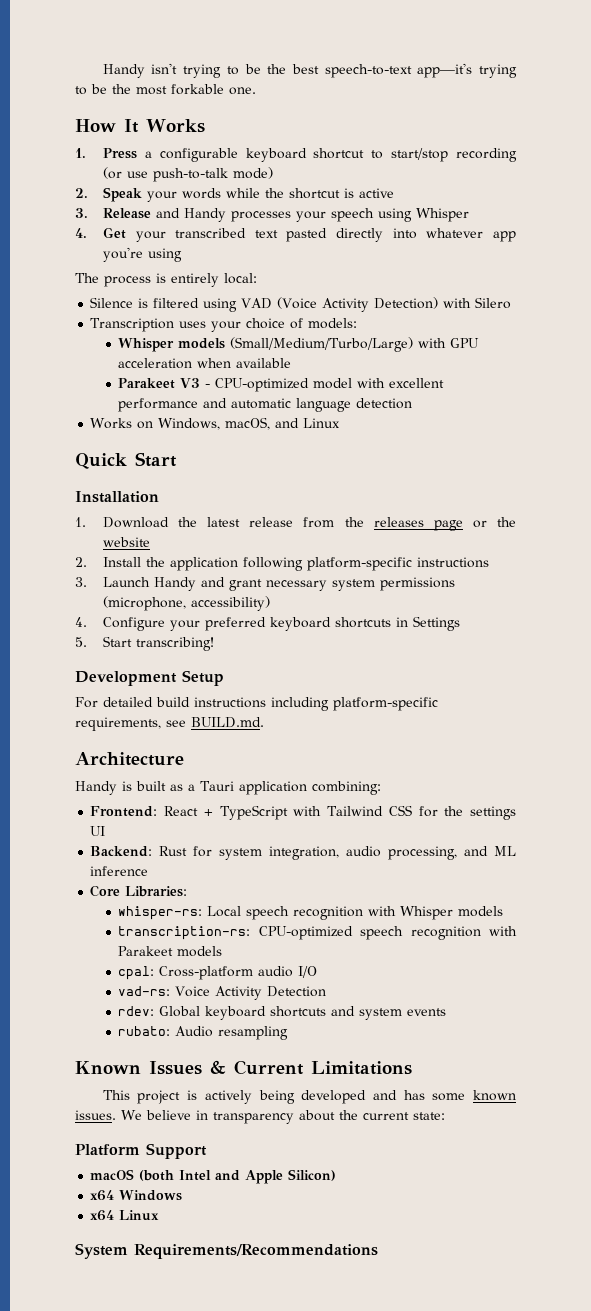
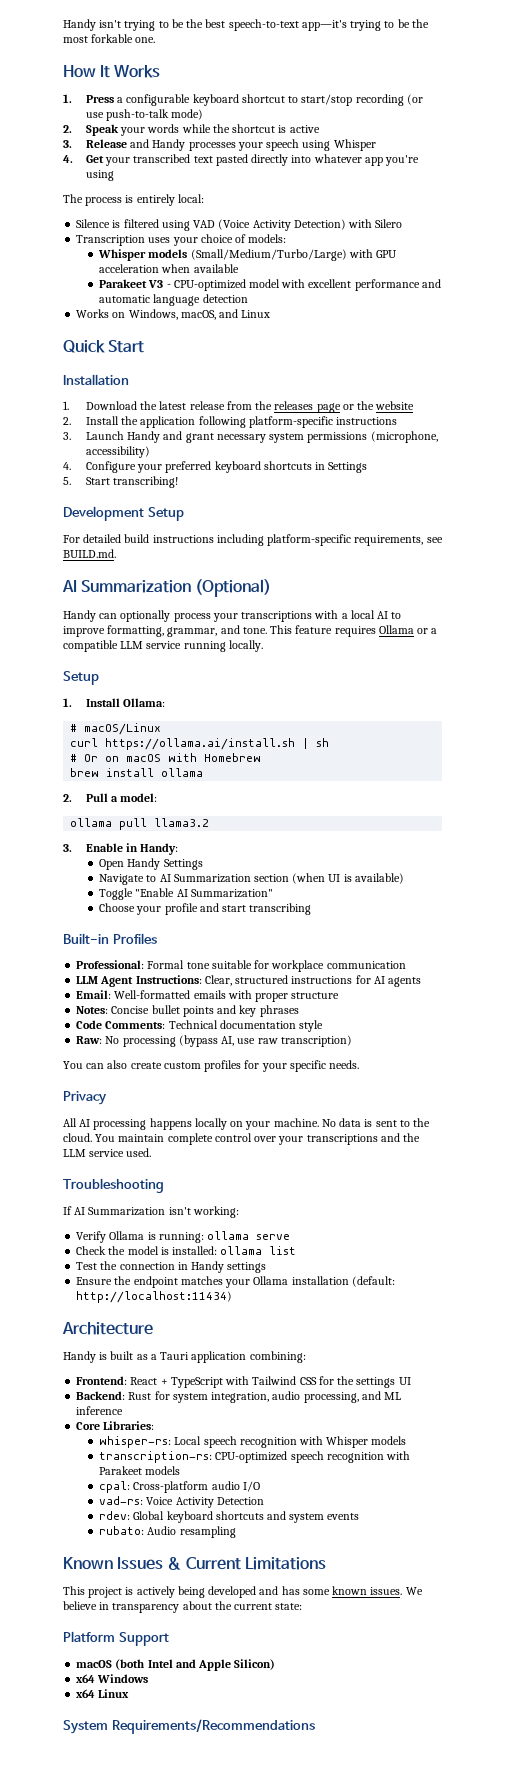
+ AI Summarization (Optional)
+ Handy can optionally process your transcriptions with a local AI to improve formatting, grammar, and tone. This feature requires Ollama or a compatible LLM service running locally.
+ Setup
+ 1. Install Ollama:
+ # macOS/Linux
+ curl https://ollama.ai/install.sh | sh
+ # Or on macOS with Homebrew
+ brew install ollama
+ 2. Pull a model:
+ ollama pull llama3.2
+ 3. Enable in Handy:
+ Open Handy Settings
+ Navigate to AI Summarization section (when UI is available)
+ Toggle "Enable AI Summarization"
+ Choose your profile and start transcribing
+ Built-in Profiles
+ Professional: Formal tone suitable for workplace communication
+ LLM Agent Instructions: Clear, structured instructions for AI agents
+ Email: Well-formatted emails with proper structure
+ Notes: Concise bullet points and key phrases
+ Code Comments: Technical documentation style
+ Raw: No processing (bypass AI, use raw transcription)
+ You can also create custom profiles for your specific needs.
+ Privacy
+ All AI processing happens locally on your machine. No data is sent to the cloud. You maintain complete control over your transcriptions and the LLM service used.
+ Troubleshooting
+ If AI Summarization isn't working:
+ Verify Ollama is running: ollama serve
+ Check the model is installed: ollama list
+ Test the connection in Handy settings
+ Ensure the endpoint matches your Ollama installation (default: http://localhost:11434)

